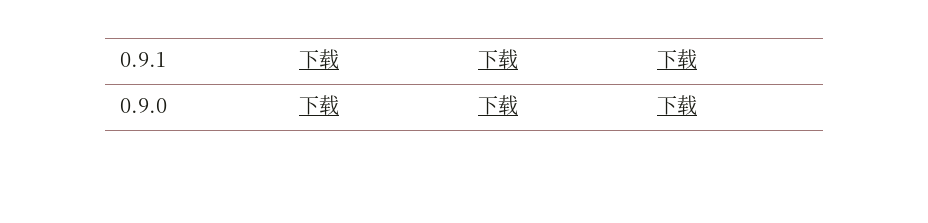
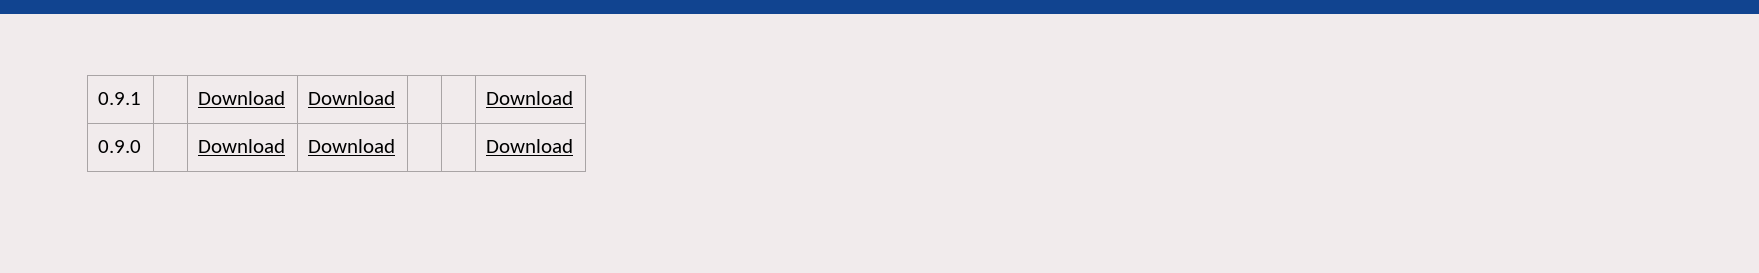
- 0.9.1 | 下载 | 下载 | 下载
- 0.9.0 | 下载 | 下载 | 下载
+ 0.9.1 | | Download | Download | | | Download
+ 0.9.0 | | Download | Download | | | Download

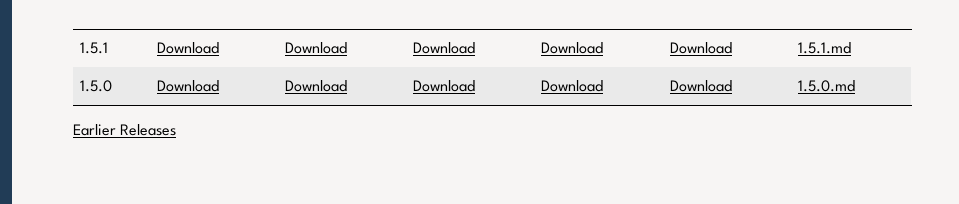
- 0.9.1 | | Download | Download | | | Download
- 0.9.0 | | Download | Download | | | Download
+ 1.5.1 | Download | Download | Download | Download | Download | 1.5.1.md
+ 1.5.0 | Download | Download | Download | Download | Download | 1.5.0.md
+ Earlier Releases

